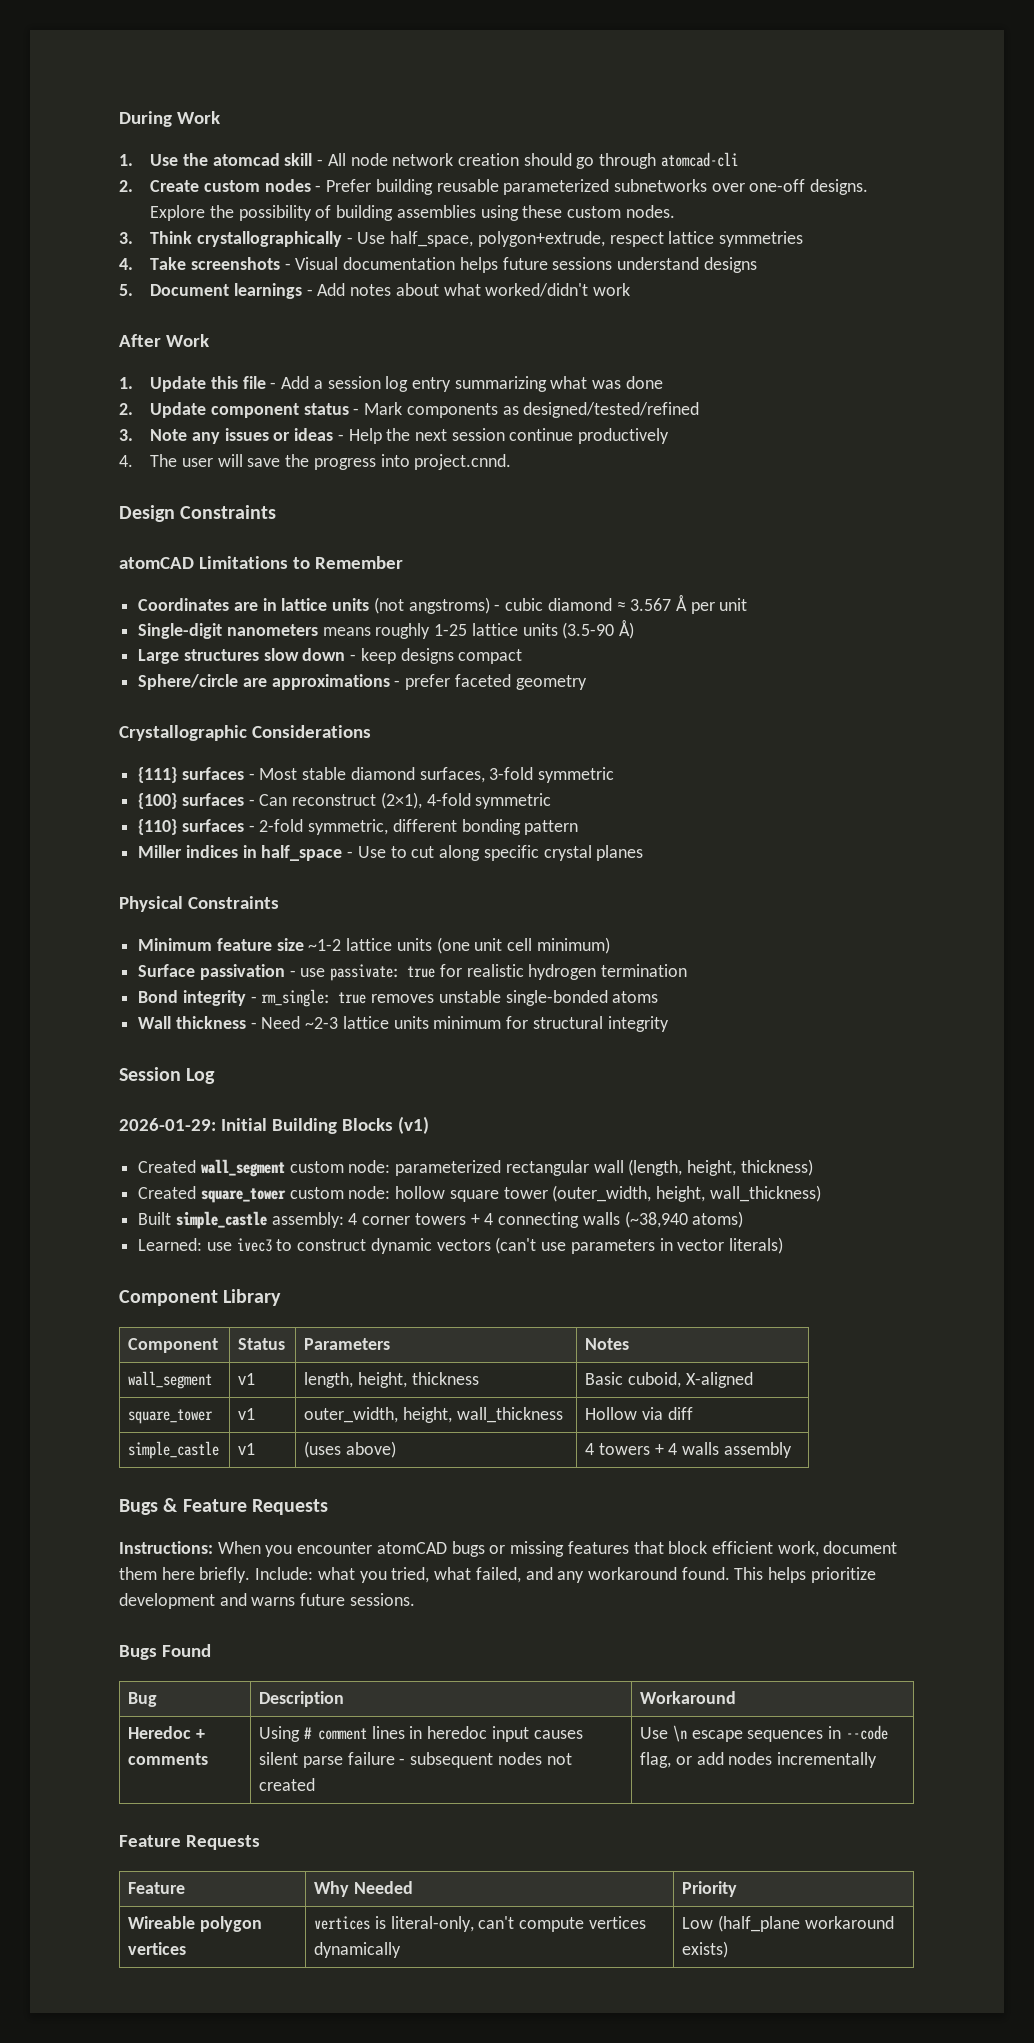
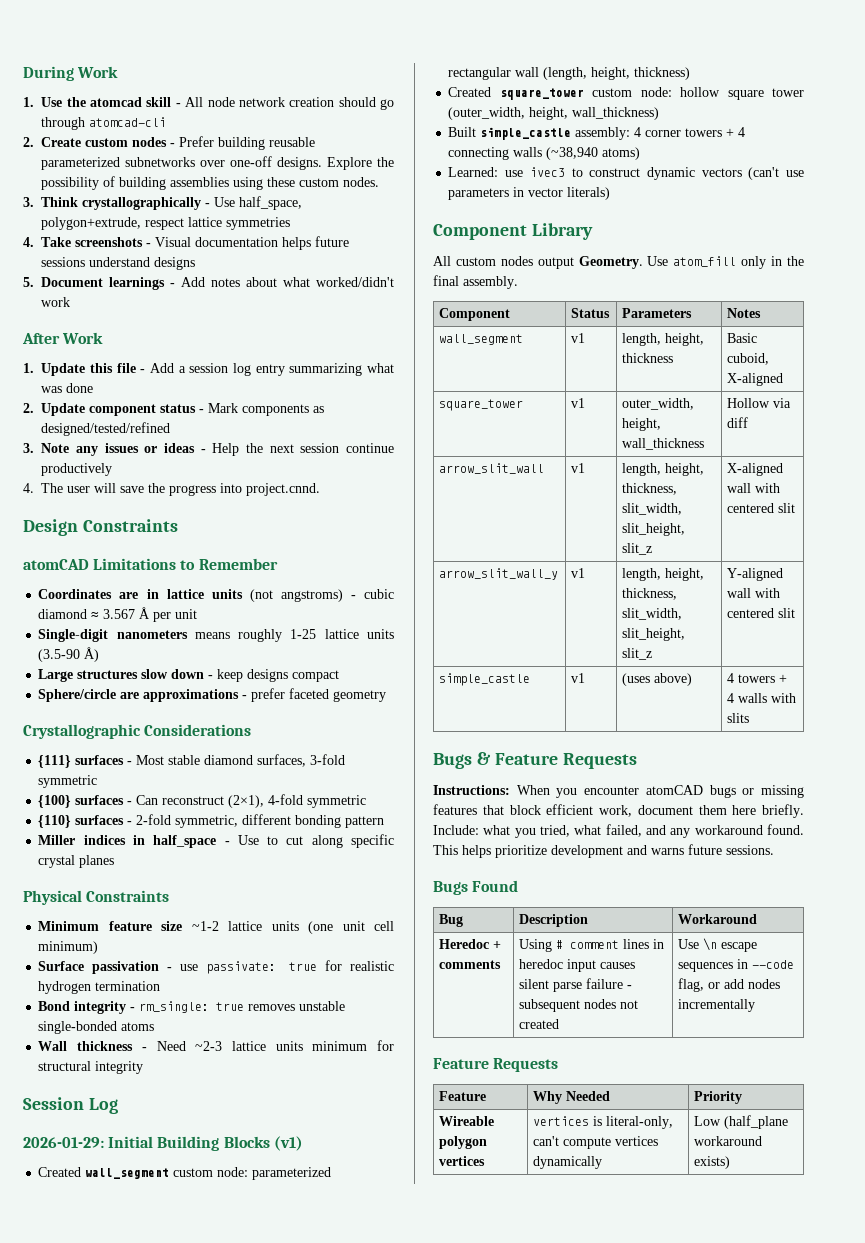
+ All custom nodes output Geometry. Use atom_fill only in the final assembly.
+ arrow_slit_wall | v1 | length, height, thickness, slit_width, slit_height, slit_z | X-aligned wall with centered slit
+ arrow_slit_wall_y | v1 | length, height, thickness, slit_width, slit_height, slit_z | Y-aligned wall with centered slit
- simple_castle | v1 | (uses above) | 4 towers + 4 walls assembly
+ simple_castle | v1 | (uses above) | 4 towers + 4 walls with slits

